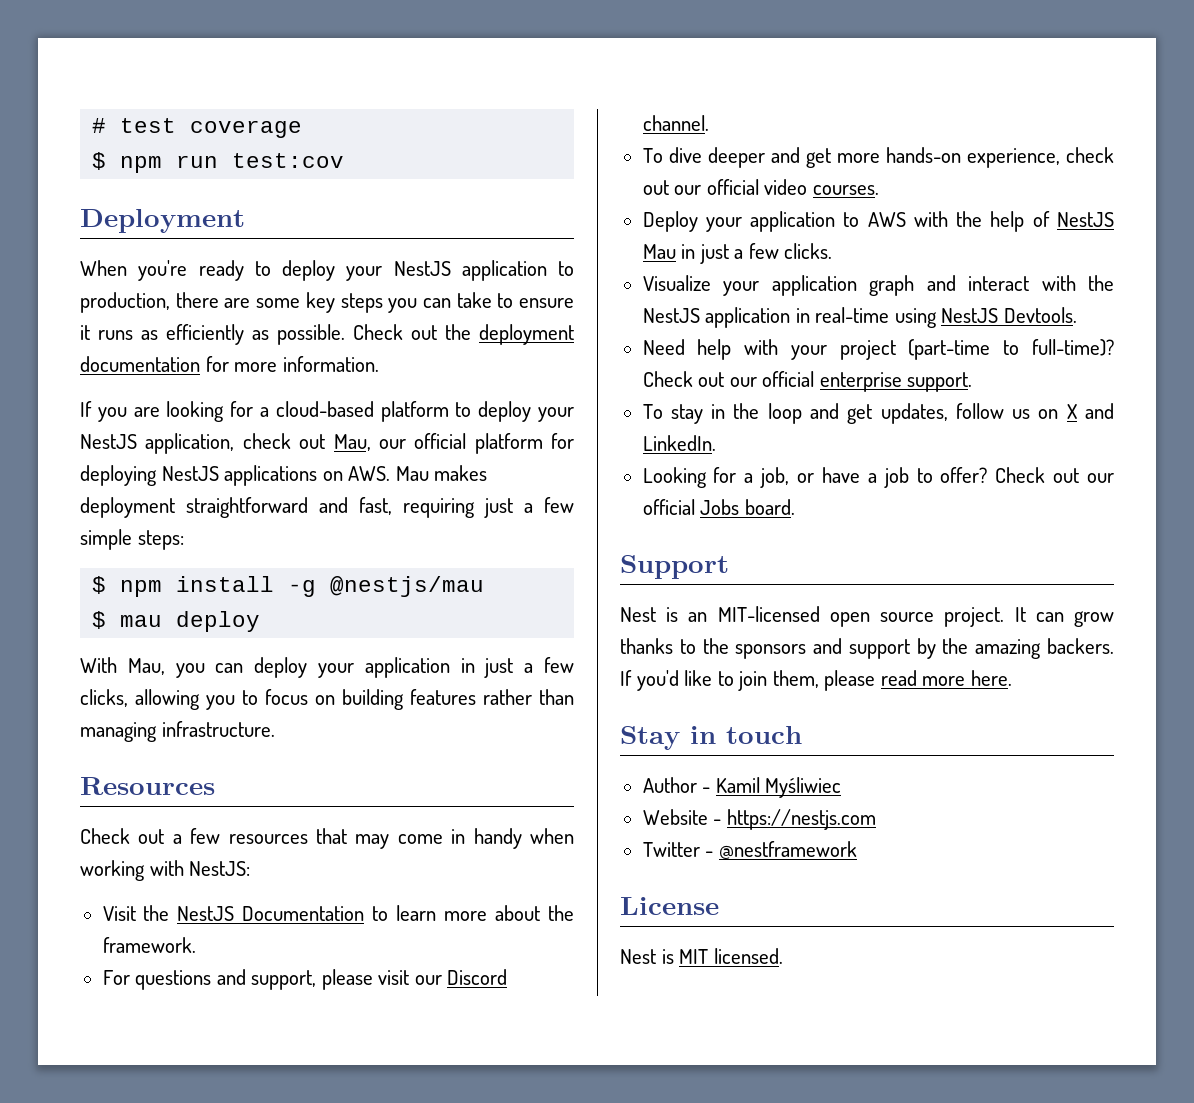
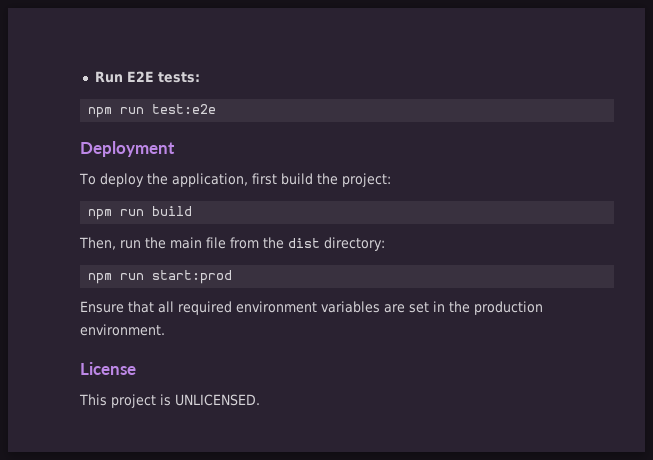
- # test coverage
- $ npm run test:cov
+ Run E2E tests:
+ npm run test:e2e
- When you're ready to deploy your NestJS application to production, there are some key steps you can take to ensure it runs as efficiently as possible. Check out the deployment documentation for more information.
- If you are looking for a cloud-based platform to deploy your NestJS application, check out Mau, our official platform for deploying NestJS applications on AWS. Mau makes deployment straightforward and fast, requiring just a few simple steps:
- $ npm install -g @nestjs/mau
- $ mau deploy
- With Mau, you can deploy your application in just a few clicks, allowing you to focus on building features rather than managing infrastructure.
- Resources
- Check out a few resources that may come in handy when working with NestJS:
- Visit the NestJS Documentation to learn more about the framework.
- For questions and support, please visit our Discord channel.
- To dive deeper and get more hands-on experience, check out our official video courses.
- Deploy your application to AWS with the help of NestJS Mau in just a few clicks.
- Visualize your application graph and interact with the NestJS application in real-time using NestJS Devtools.
- Need help with your project (part-time to full-time)? Check out our official enterprise support.
- To stay in the loop and get updates, follow us on X and LinkedIn.
- Looking for a job, or have a job to offer? Check out our official Jobs board.
- Support
- Nest is an MIT-licensed open source project. It can grow thanks to the sponsors and support by the amazing backers. If you'd like to join them, please read more here.
- Stay in touch
- Author - Kamil Myśliwiec
- Website - https://nestjs.com
- Twitter - @nestframework
+ To deploy the application, first build the project:
+ npm run build
+ Then, run the main file from the dist directory:
+ npm run start:prod
+ Ensure that all required environment variables are set in the production environment.
  License
- Nest is MIT licensed.
+ This project is UNLICENSED.

